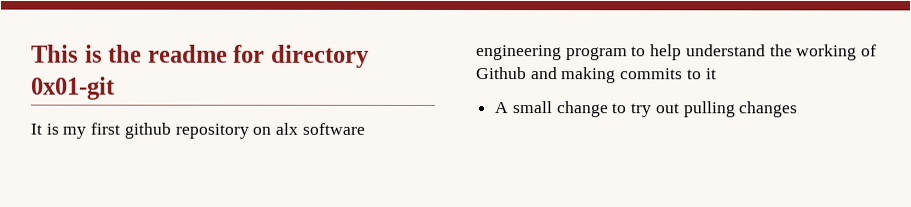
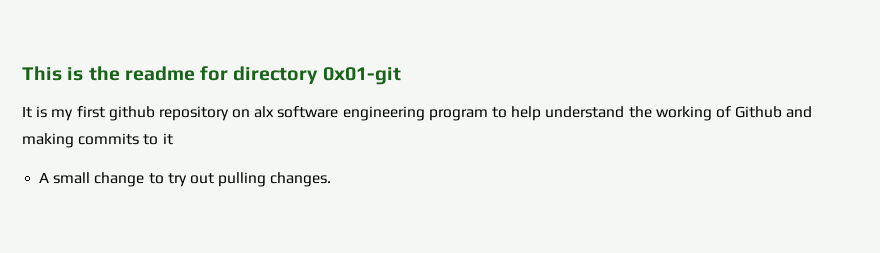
- A small change to try out pulling changes
+ A small change to try out pulling changes.

